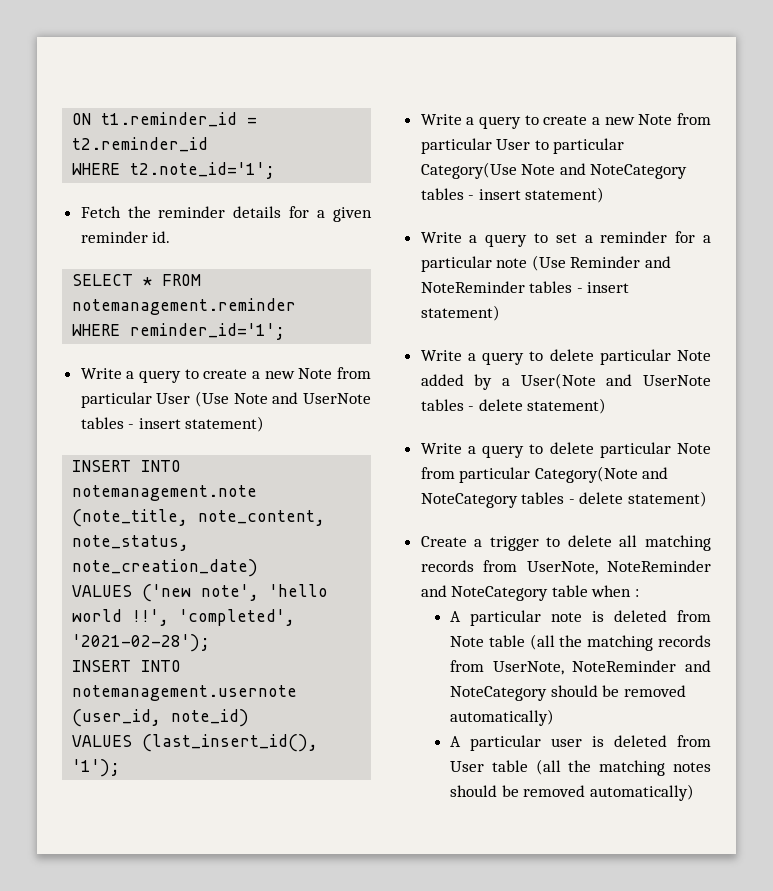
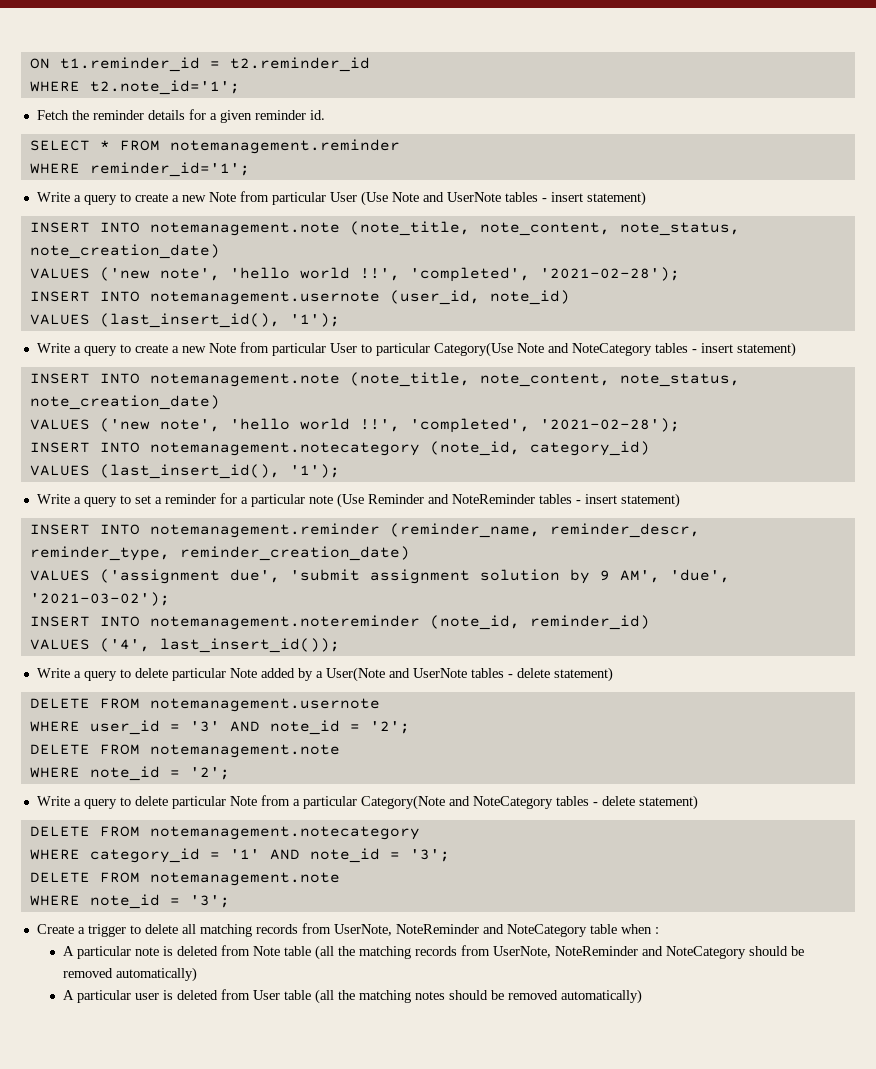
  Write a query to create a new Note from particular User to particular Category(Use Note and NoteCategory tables - insert statement)
+ INSERT INTO notemanagement.note (note_title, note_content, note_status, note_creation_date)
+ VALUES ('new note', 'hello world !!', 'completed', '2021-02-28');
+ INSERT INTO notemanagement.notecategory (note_id, category_id)
+ VALUES (last_insert_id(), '1');
+ INSERT INTO notemanagement.reminder (reminder_name, reminder_descr, reminder_type, reminder_creation_date)
+ VALUES ('assignment due', 'submit assignment solution by 9 AM', 'due', '2021-03-02');
+ INSERT INTO notemanagement.notereminder (note_id, reminder_id)
+ VALUES ('4', last_insert_id());
+ DELETE FROM notemanagement.usernote
+ WHERE user_id = '3' AND note_id = '2';
+ DELETE FROM notemanagement.note
+ WHERE note_id = '2';
- Write a query to delete particular Note from particular Category(Note and NoteCategory tables - delete statement)
+ Write a query to delete particular Note from a particular Category(Note and NoteCategory tables - delete statement)
+ DELETE FROM notemanagement.notecategory
+ WHERE category_id = '1' AND note_id = '3';
+ DELETE FROM notemanagement.note
+ WHERE note_id = '3';

